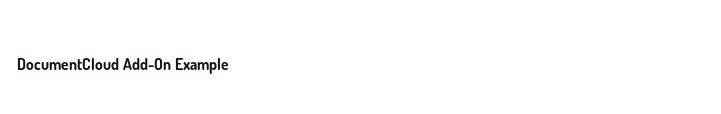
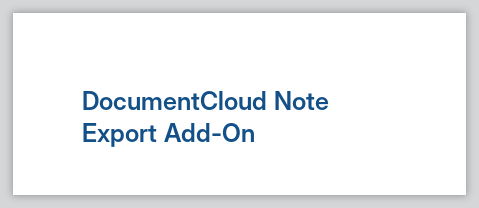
- DocumentCloud Add-On Example
+ DocumentCloud Note Export Add-On

